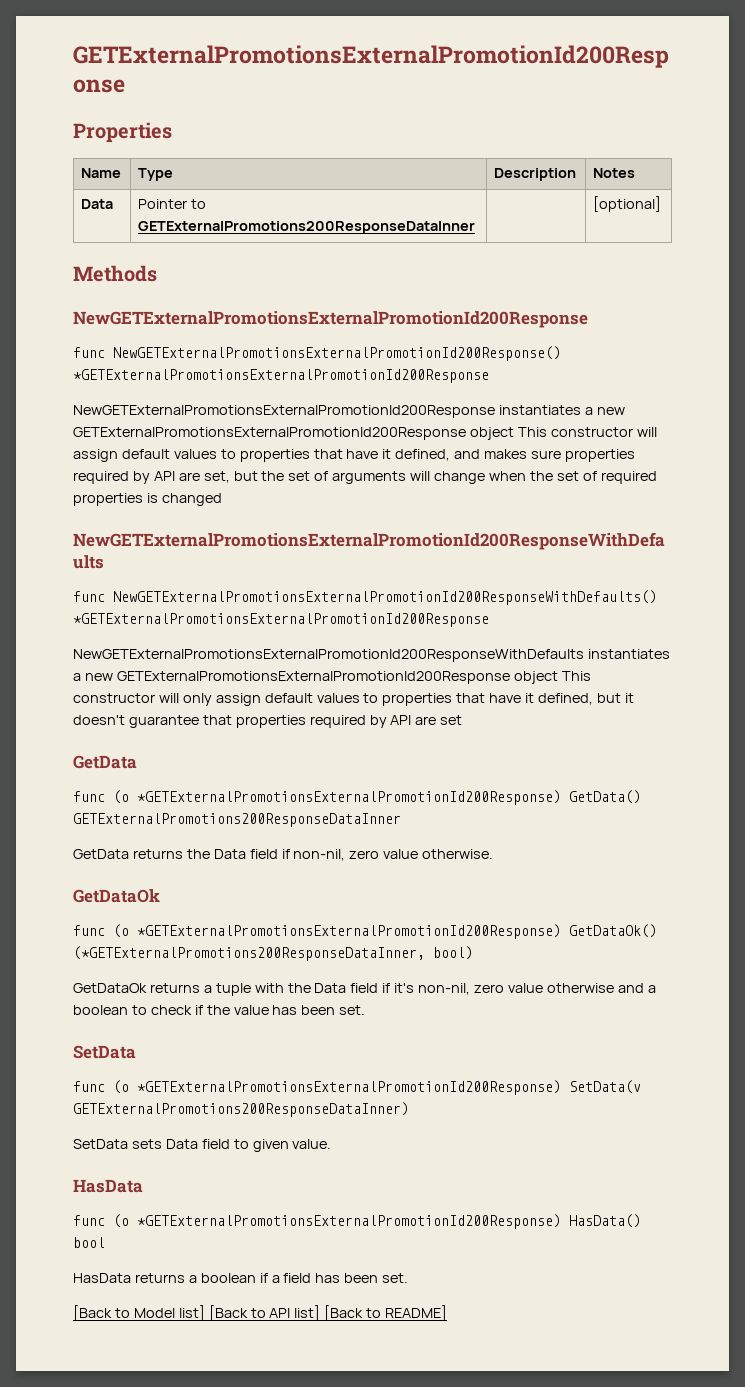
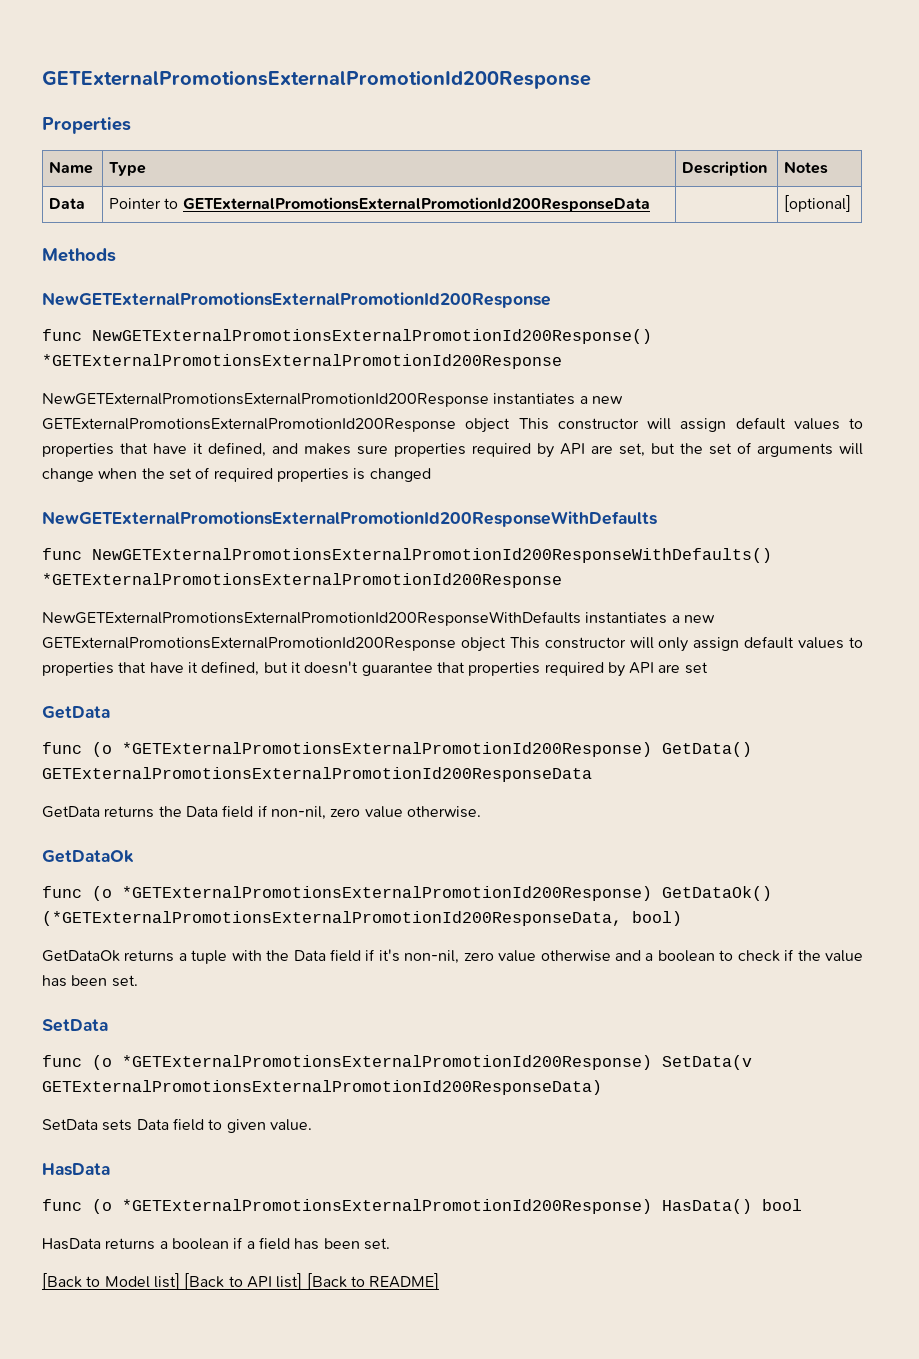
- Data | Pointer to GETExternalPromotions200ResponseDataInner | | [optional]
+ Data | Pointer to GETExternalPromotionsExternalPromotionId200ResponseData | | [optional]
- func (o *GETExternalPromotionsExternalPromotionId200Response) GetData() GETExternalPromotions200ResponseDataInner
+ func (o *GETExternalPromotionsExternalPromotionId200Response) GetData() GETExternalPromotionsExternalPromotionId200ResponseData
- func (o *GETExternalPromotionsExternalPromotionId200Response) GetDataOk() (*GETExternalPromotions200ResponseDataInner, bool)
+ func (o *GETExternalPromotionsExternalPromotionId200Response) GetDataOk() (*GETExternalPromotionsExternalPromotionId200ResponseData, bool)
- func (o *GETExternalPromotionsExternalPromotionId200Response) SetData(v GETExternalPromotions200ResponseDataInner)
+ func (o *GETExternalPromotionsExternalPromotionId200Response) SetData(v GETExternalPromotionsExternalPromotionId200ResponseData)

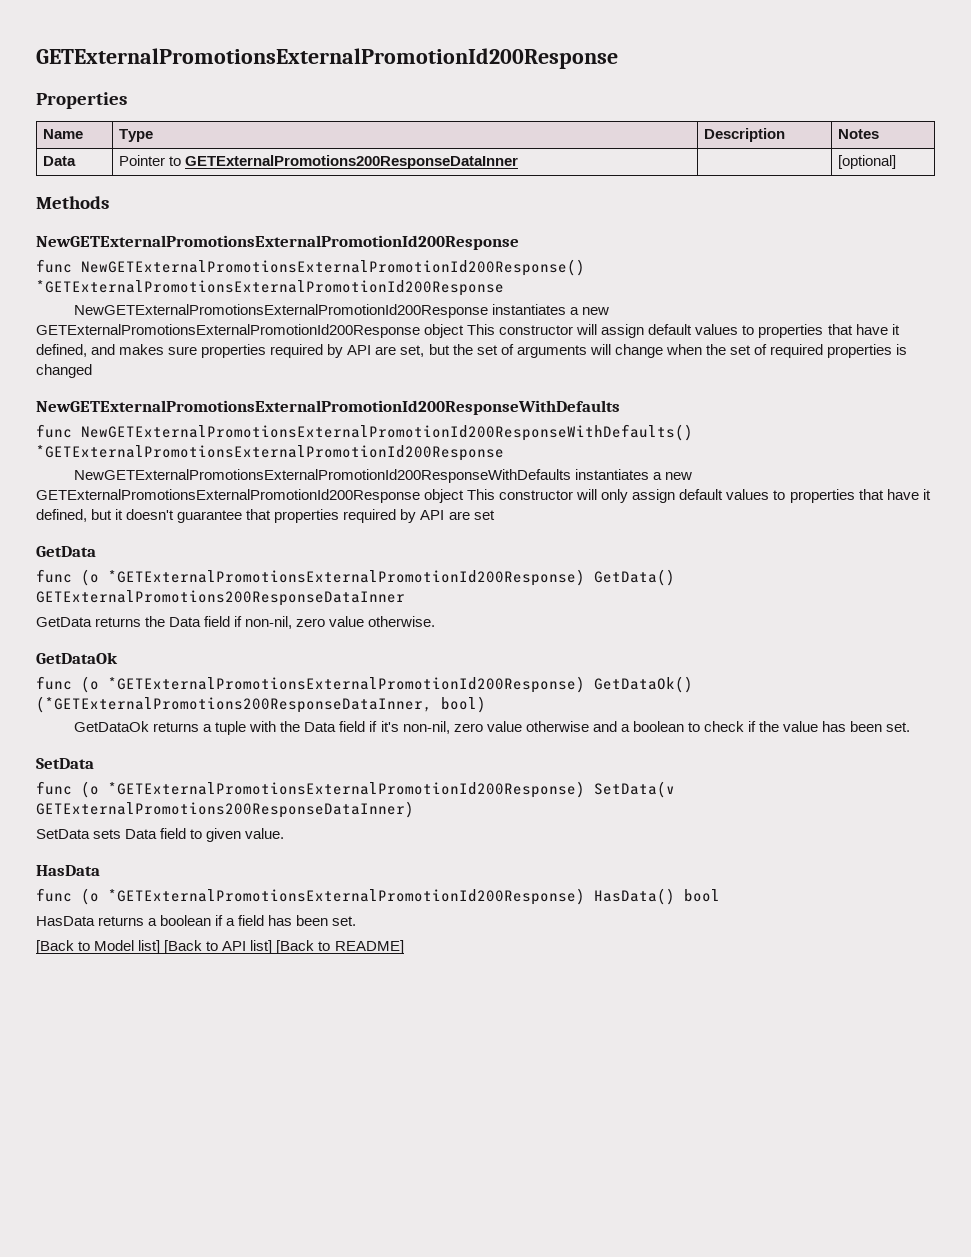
- Data | Pointer to GETExternalPromotionsExternalPromotionId200ResponseData | | [optional]
+ Data | Pointer to GETExternalPromotions200ResponseDataInner | | [optional]
- func (o *GETExternalPromotionsExternalPromotionId200Response) GetData() GETExternalPromotionsExternalPromotionId200ResponseData
+ func (o *GETExternalPromotionsExternalPromotionId200Response) GetData() GETExternalPromotions200ResponseDataInner
- func (o *GETExternalPromotionsExternalPromotionId200Response) GetDataOk() (*GETExternalPromotionsExternalPromotionId200ResponseData, bool)
+ func (o *GETExternalPromotionsExternalPromotionId200Response) GetDataOk() (*GETExternalPromotions200ResponseDataInner, bool)
- func (o *GETExternalPromotionsExternalPromotionId200Response) SetData(v GETExternalPromotionsExternalPromotionId200ResponseData)
+ func (o *GETExternalPromotionsExternalPromotionId200Response) SetData(v GETExternalPromotions200ResponseDataInner)

